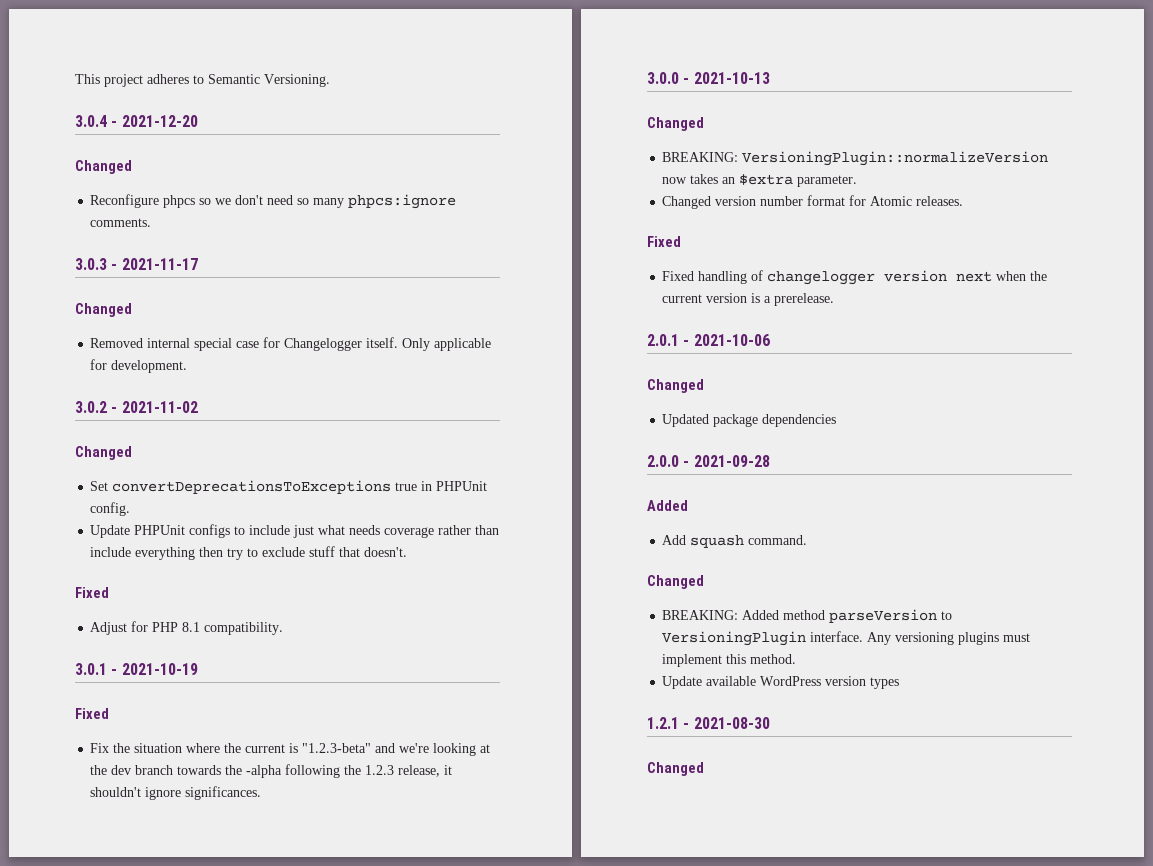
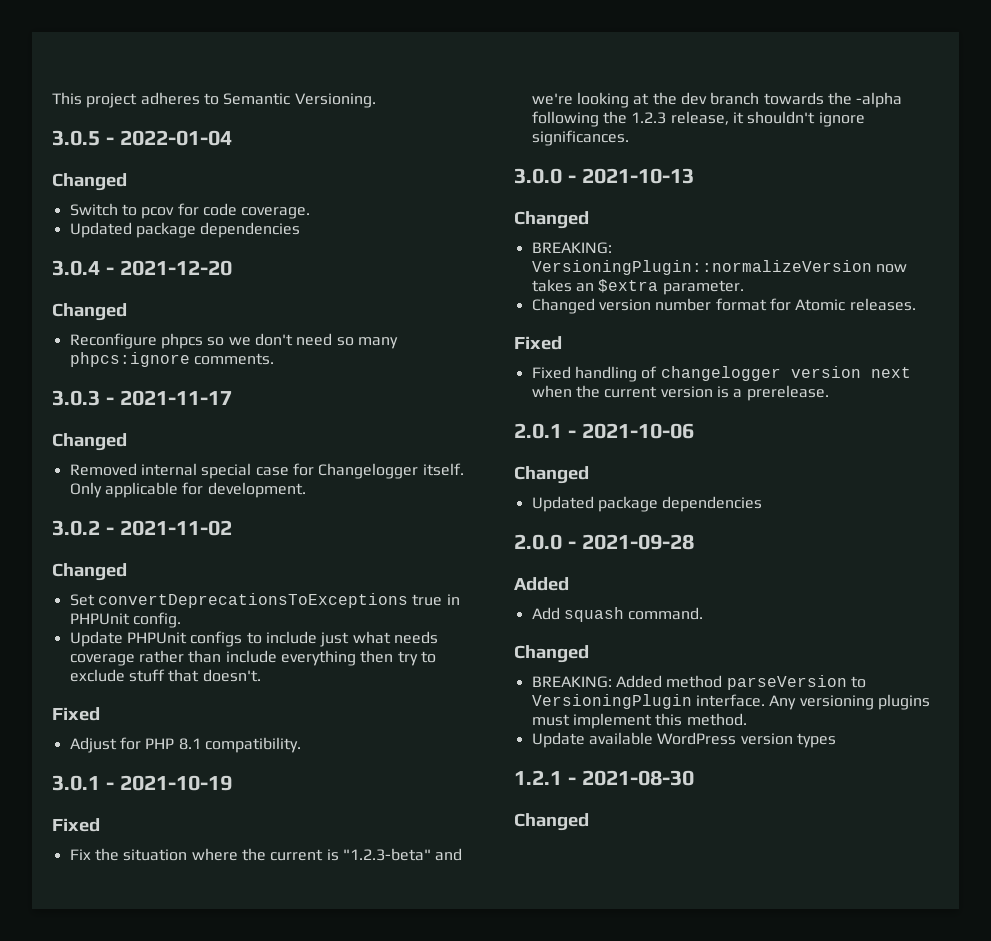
+ 3.0.5 - 2022-01-04
+ Changed
+ Switch to pcov for code coverage.
+ Updated package dependencies

